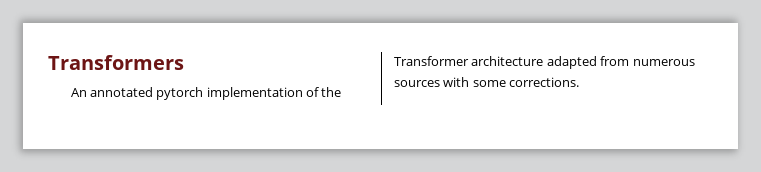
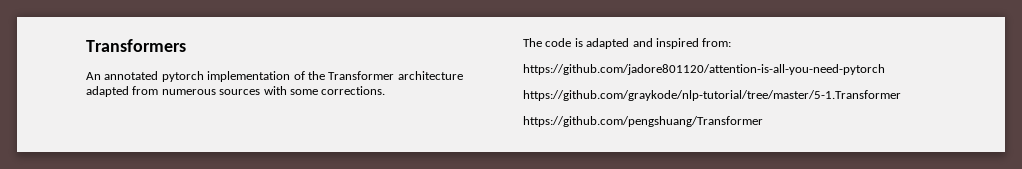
+ The code is adapted and inspired from:
+ https://github.com/jadore801120/attention-is-all-you-need-pytorch
+ https://github.com/graykode/nlp-tutorial/tree/master/5-1.Transformer
+ https://github.com/pengshuang/Transformer

